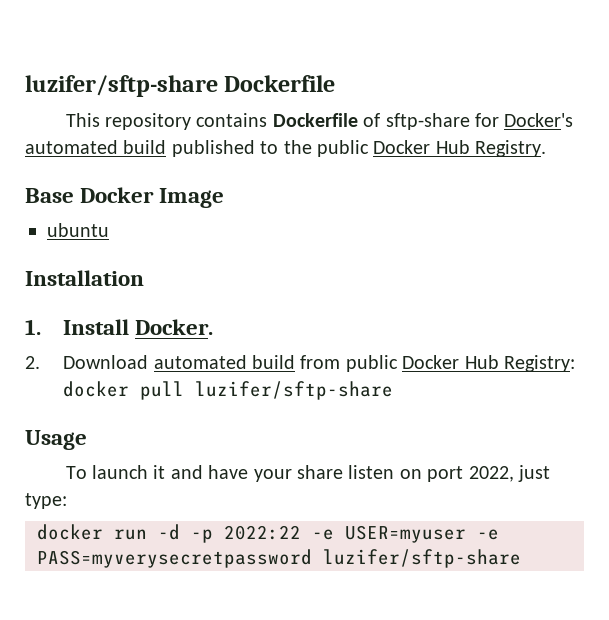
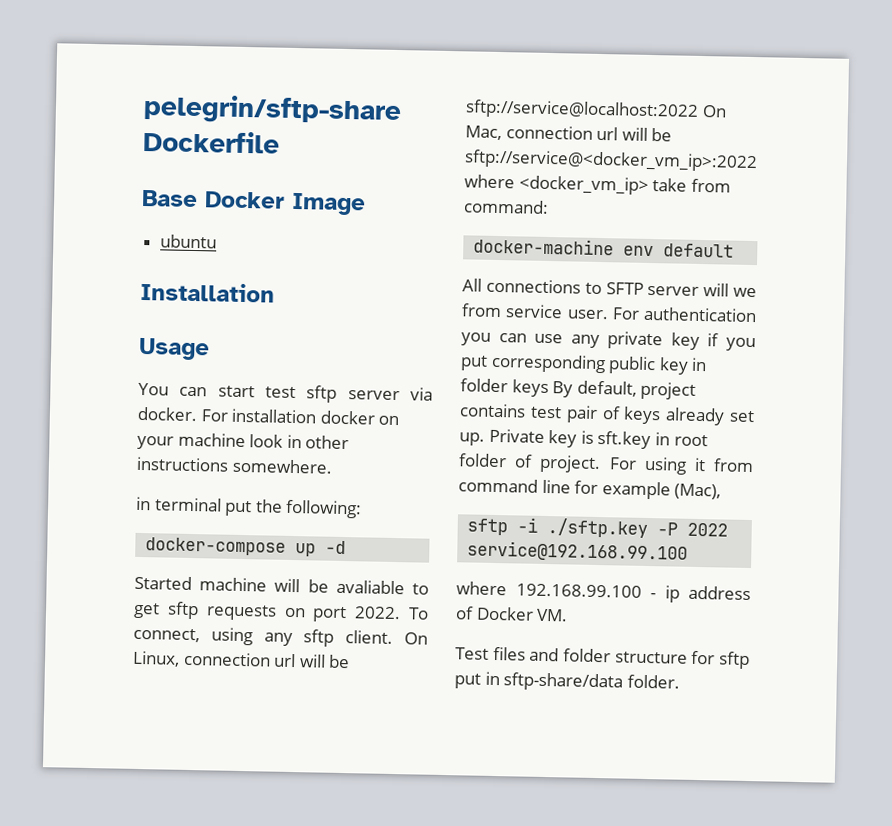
- luzifer/sftp-share Dockerfile
- This repository contains Dockerfile of sftp-share for Docker's automated build published to the public Docker Hub Registry.
+ pelegrin/sftp-share Dockerfile
- 1. Install Docker.
- 2. Download automated build from public Docker Hub Registry: docker pull luzifer/sftp-share
  Usage
- To launch it and have your share listen on port 2022, just type:
- docker run -d -p 2022:22 -e USER=myuser -e PASS=myverysecretpassword luzifer/sftp-share
+ You can start test sftp server via docker. For installation docker on your machine look in other instructions somewhere.
+ in terminal put the following:
+ docker-compose up -d
+ Started machine will be avaliable to get sftp requests on port 2022. To connect, using any sftp client. On Linux, connection url will be sftp://service@localhost:2022 On Mac, connection url will be sftp://service@<docker_vm_ip>:2022 where <docker_vm_ip> take from command:
+ docker-machine env default
+ All connections to SFTP server will we from service user. For authentication you can use any private key if you put corresponding public key in folder keys By default, project contains test pair of keys already set up. Private key is sft.key in root folder of project. For using it from command line for example (Mac),
+ sftp -i ./sftp.key -P 2022 service@192.168.99.100
+ where 192.168.99.100 - ip address of Docker VM.
+ Test files and folder structure for sftp put in sftp-share/data folder.

